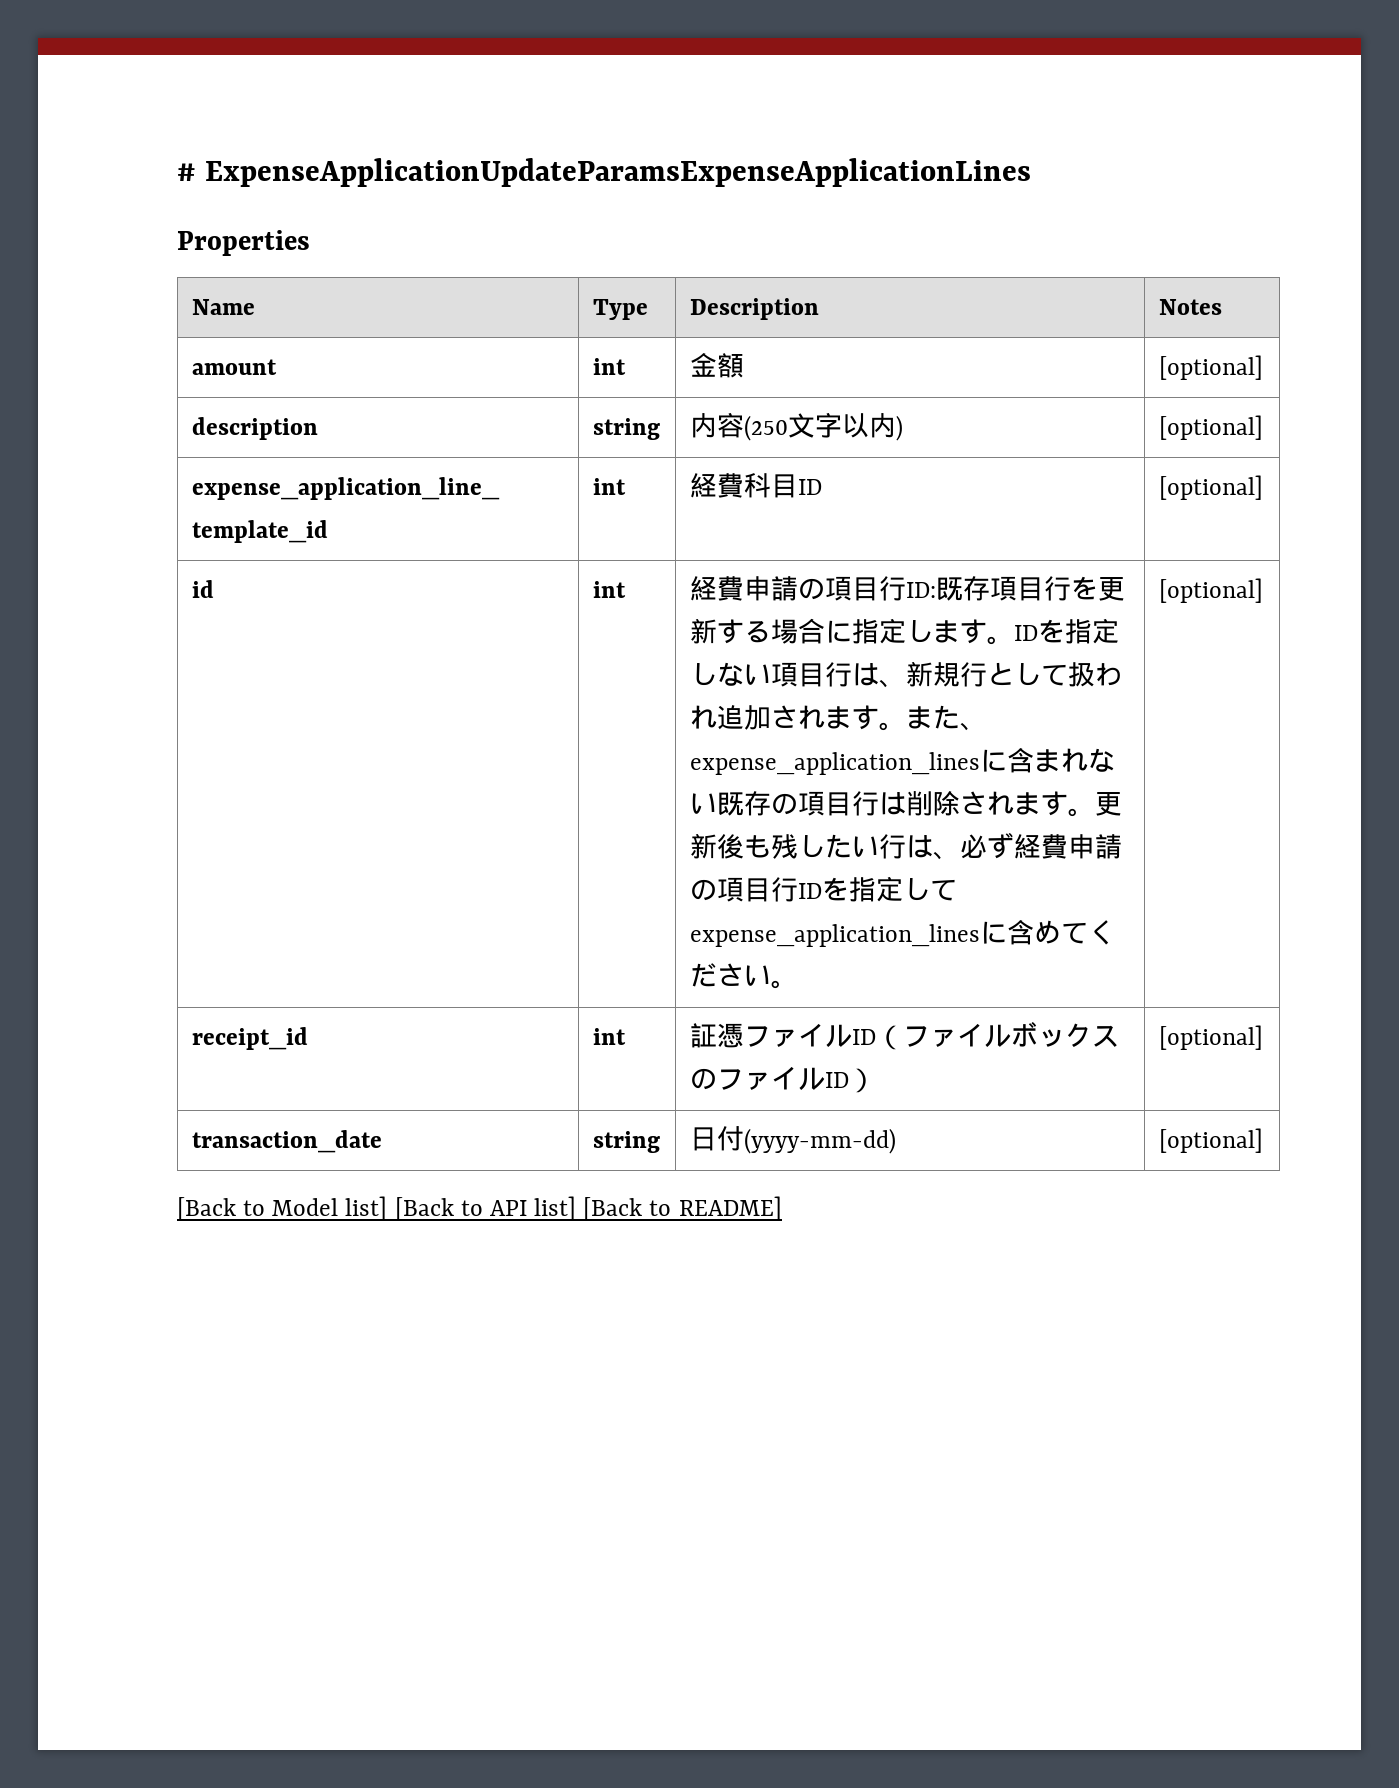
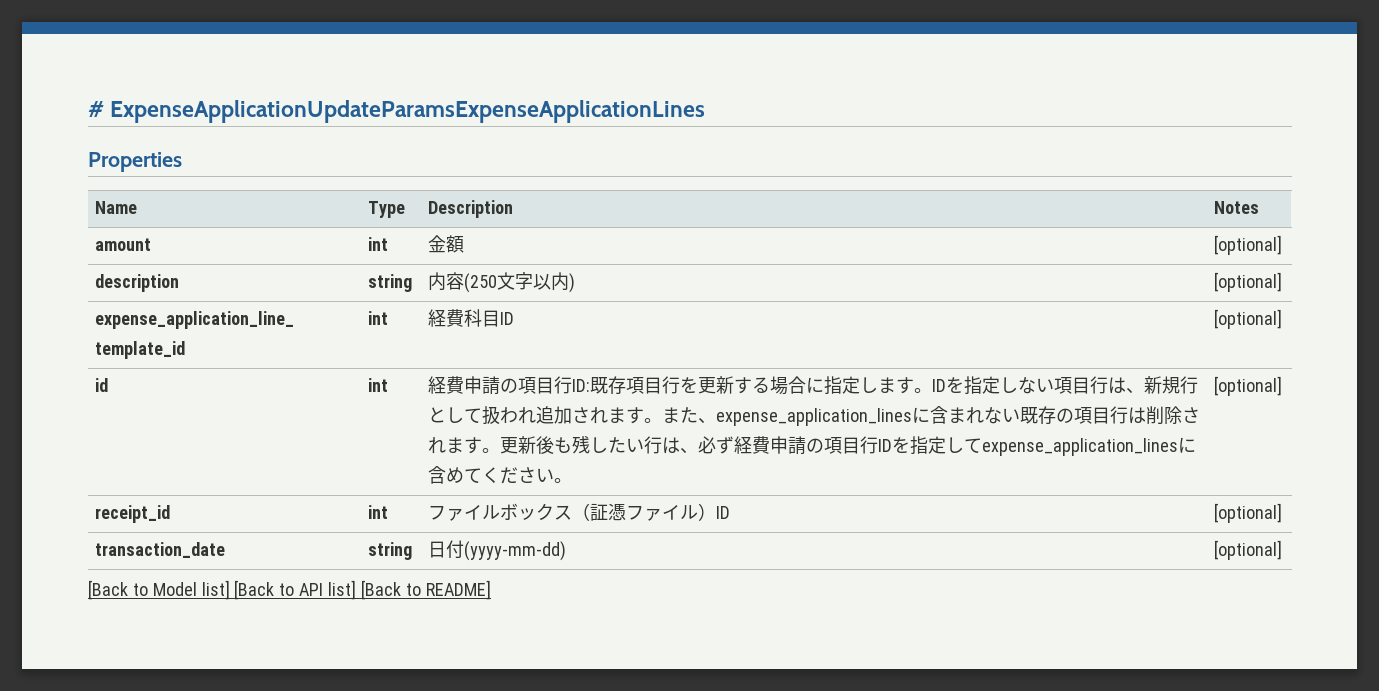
- receipt_id | int | 証憑ファイルID（ファイルボックスのファイルID） | [optional]
+ receipt_id | int | ファイルボックス（証憑ファイル）ID | [optional]

